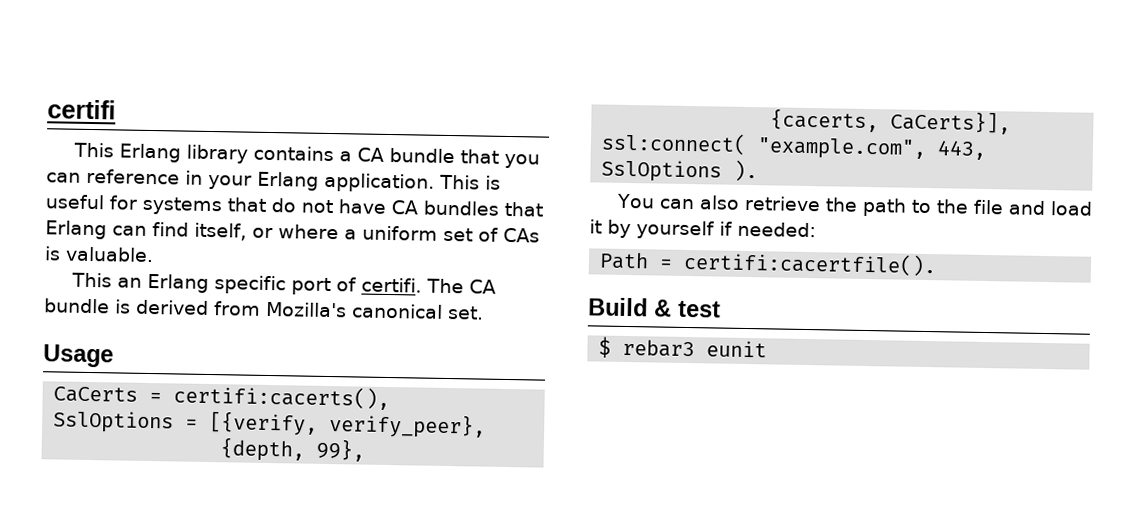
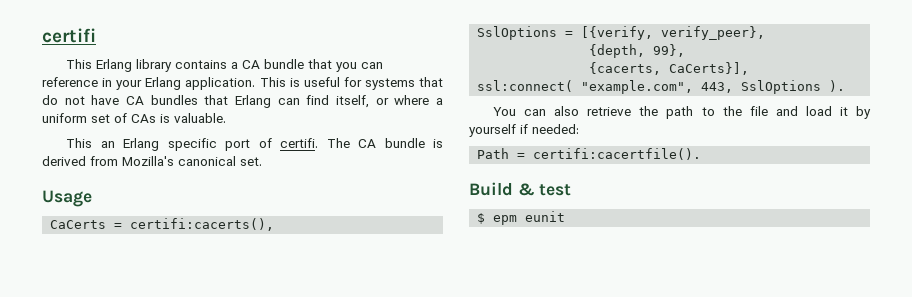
- $ rebar3 eunit
+ $ epm eunit

